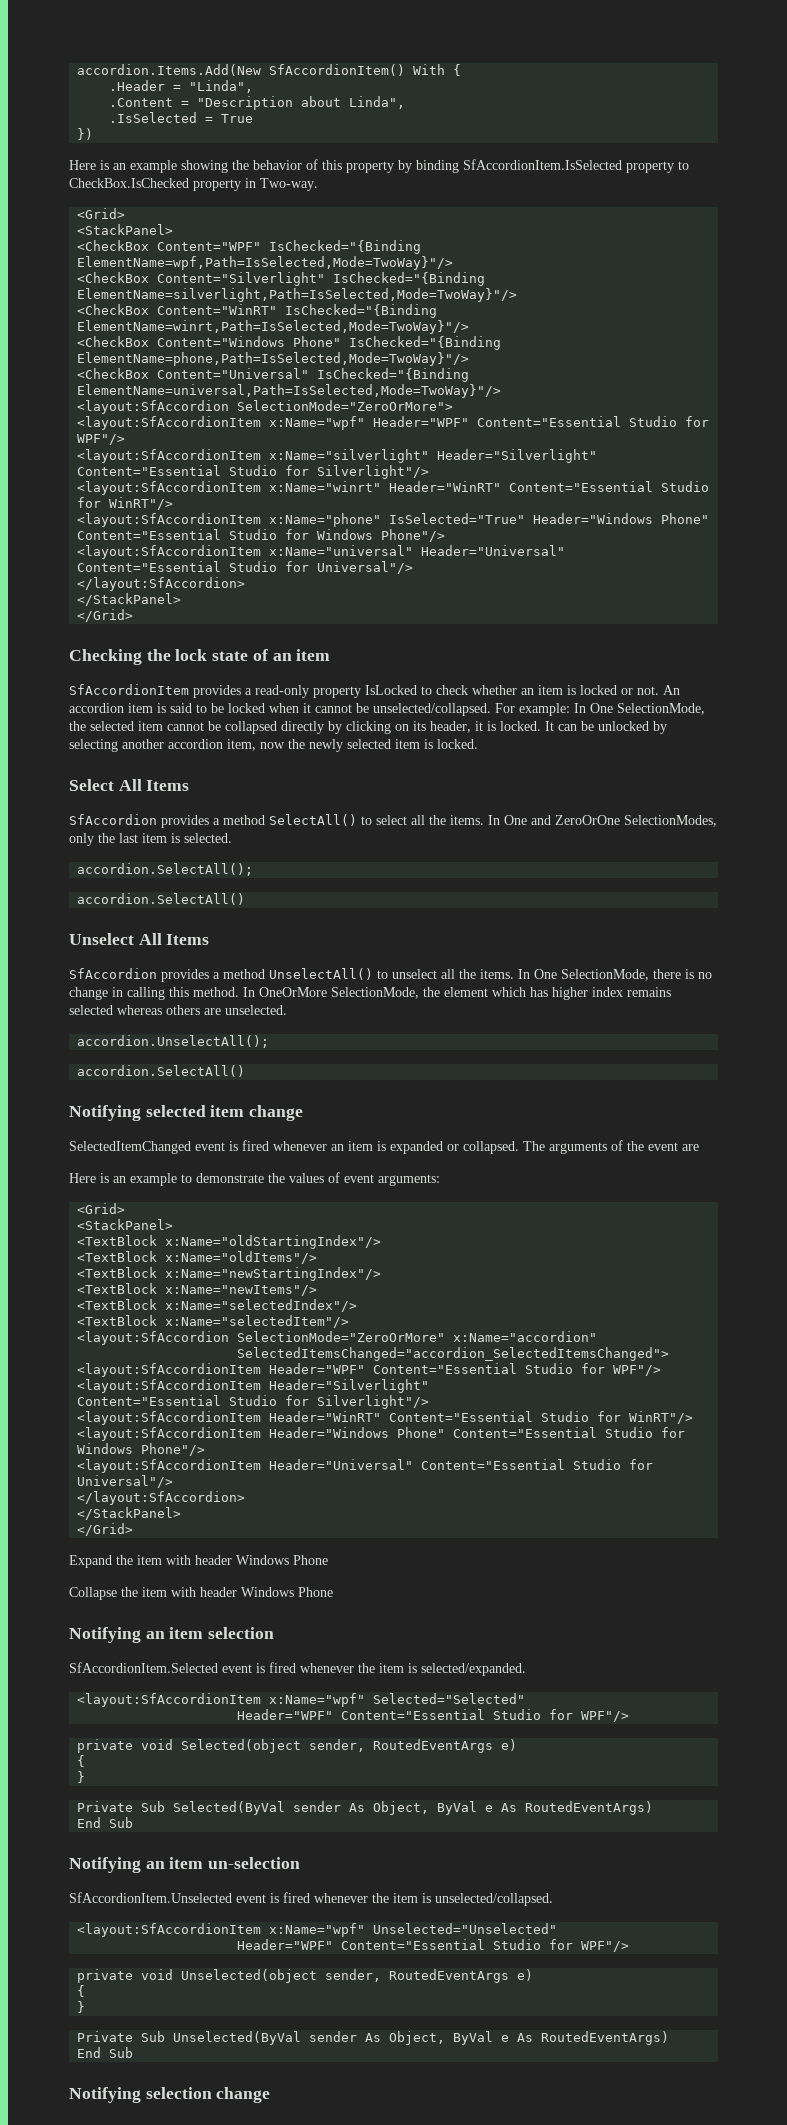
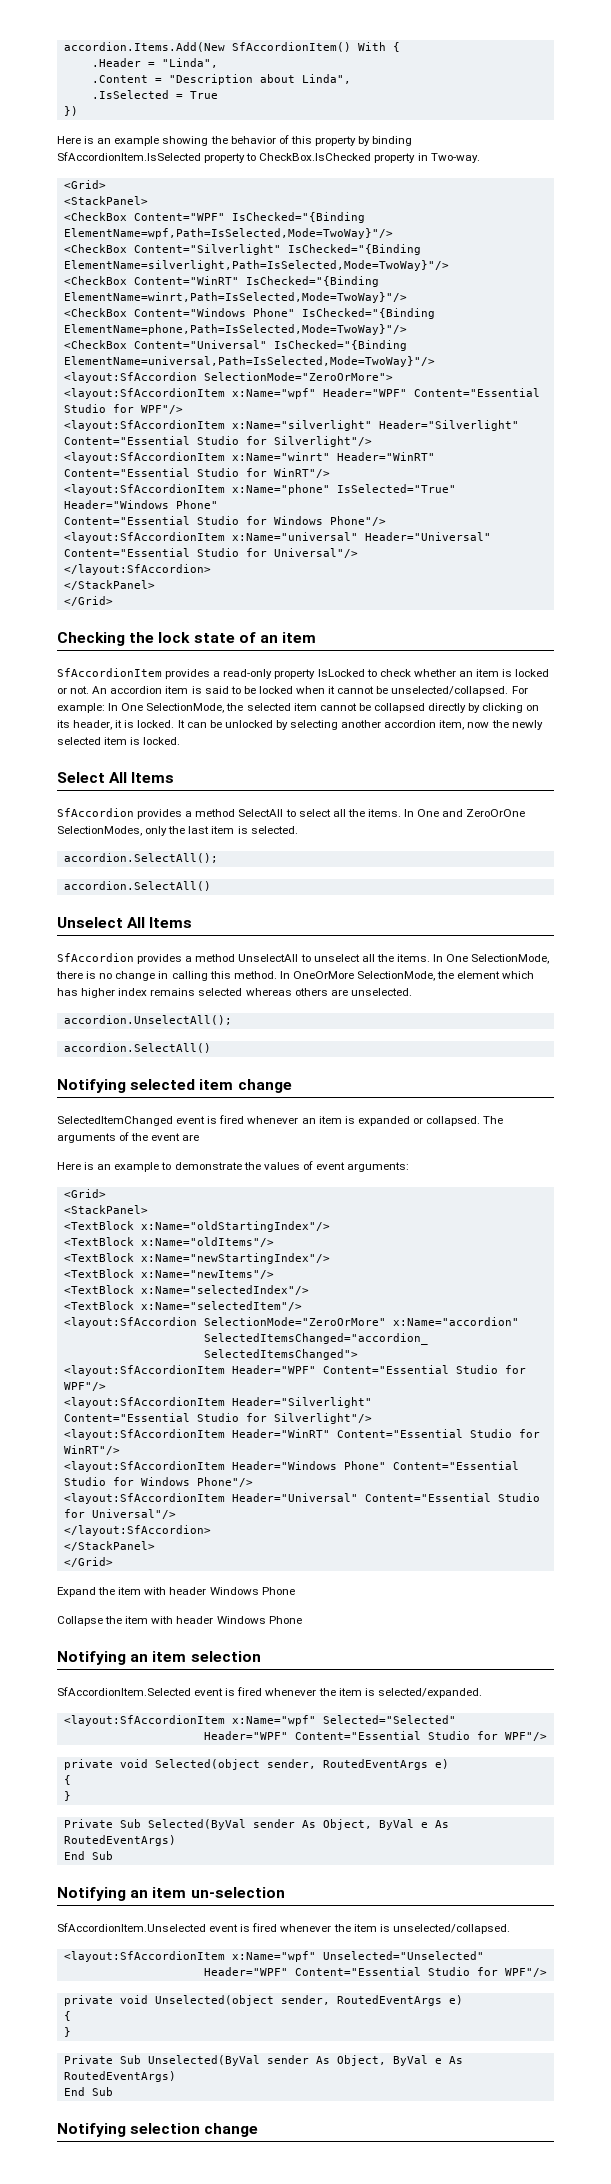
- SfAccordion provides a method SelectAll() to select all the items.
+ SfAccordion provides a method SelectAll to select all the items.
- SfAccordion provides a method UnselectAll() to unselect all the items.
+ SfAccordion provides a method UnselectAll to unselect all the items.

